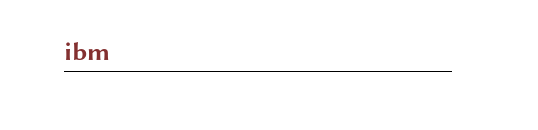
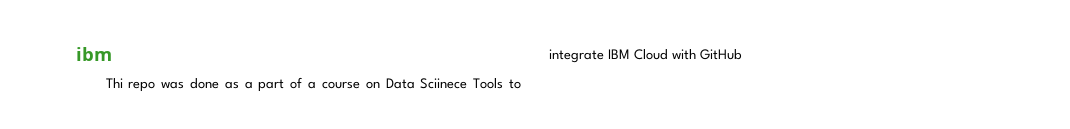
+ Thi repo was done as a part of a course on Data Sciinece Tools to integrate IBM Cloud with GitHub

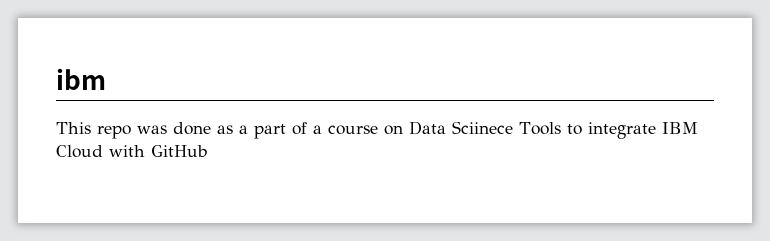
- Thi repo was done as a part of a course on Data Sciinece Tools to integrate IBM Cloud with GitHub
+ This repo was done as a part of a course on Data Sciinece Tools to integrate IBM Cloud with GitHub

